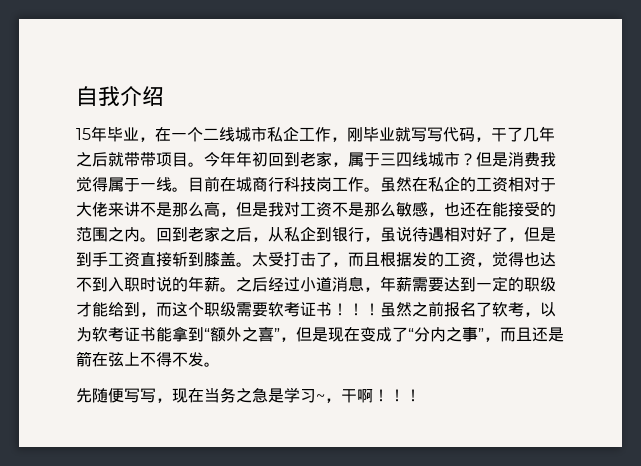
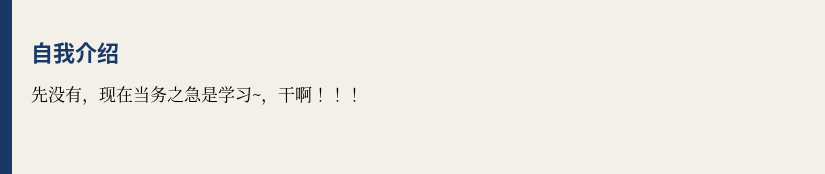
- 15年毕业，在一个二线城市私企工作，刚毕业就写写代码，干了几年之后就带带项目。今年年初回到老家，属于三四线城市？但是消费我觉得属于一线。目前在城商行科技岗工作。虽然在私企的工资相对于大佬来讲不是那么高，但是我对工资不是那么敏感，也还在能接受的范围之内。回到老家之后，从私企到银行，虽说待遇相对好了，但是到手工资直接斩到膝盖。太受打击了，而且根据发的工资，觉得也达不到入职时说的年薪。之后经过小道消息，年薪需要达到一定的职级才能给到，而这个职级需要软考证书！！！虽然之前报名了软考，以为软考证书能拿到“额外之喜”，但是现在变成了“分内之事”，而且还是箭在弦上不得不发。
- 先随便写写，现在当务之急是学习~，干啊！
+ 先没有，现在当务之急是学习~，干啊！

